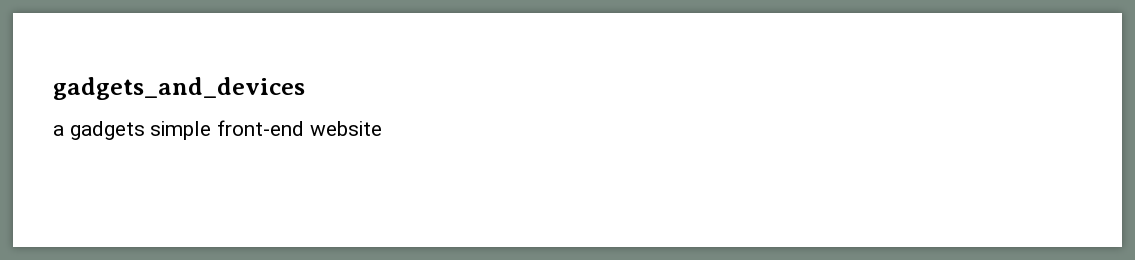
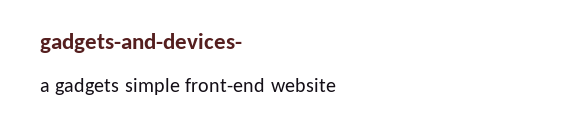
- gadgets_and_devices
+ gadgets-and-devices-

